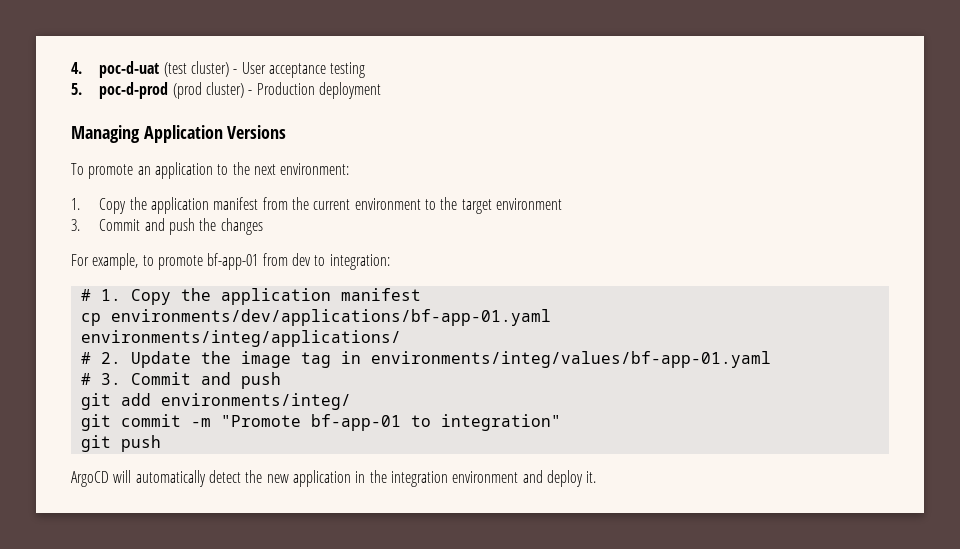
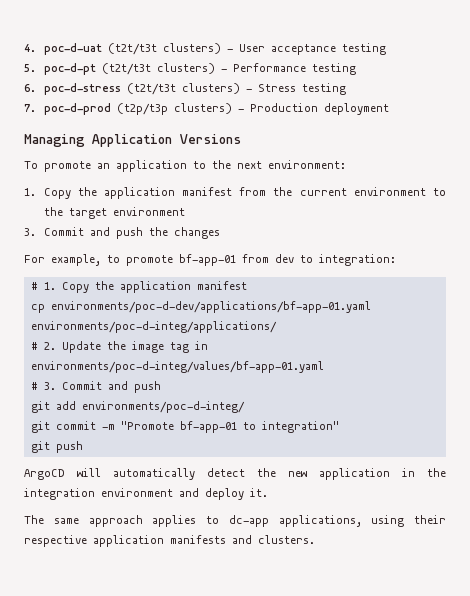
- 4. poc-d-uat (test cluster) - User acceptance testing
+ 4. poc-d-uat (t2t/t3t clusters) - User acceptance testing
- 5. poc-d-prod (prod cluster) - Production deployment
+ 5. poc-d-pt (t2t/t3t clusters) - Performance testing
+ 6. poc-d-stress (t2t/t3t clusters) - Stress testing
+ 7. poc-d-prod (t2p/t3p clusters) - Production deployment
- cp environments/dev/applications/bf-app-01.yaml environments/integ/applications/
+ cp environments/poc-d-dev/applications/bf-app-01.yaml environments/poc-d-integ/applications/
- # 2. Update the image tag in environments/integ/values/bf-app-01.yaml
+ # 2. Update the image tag in environments/poc-d-integ/values/bf-app-01.yaml
- git add environments/integ/
+ git add environments/poc-d-integ/
+ The same approach applies to dc-app applications, using their respective application manifests and clusters.

